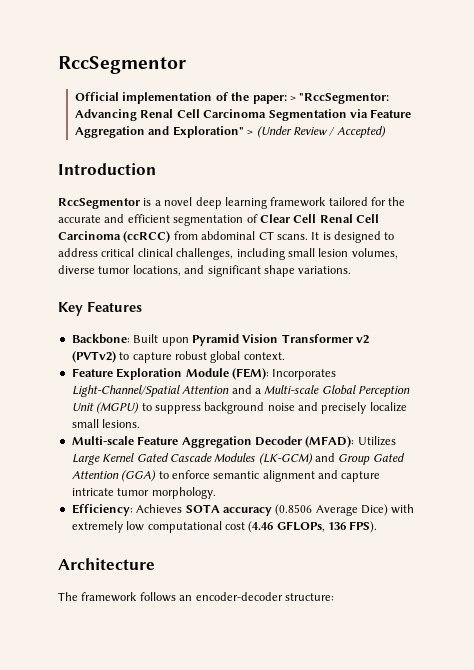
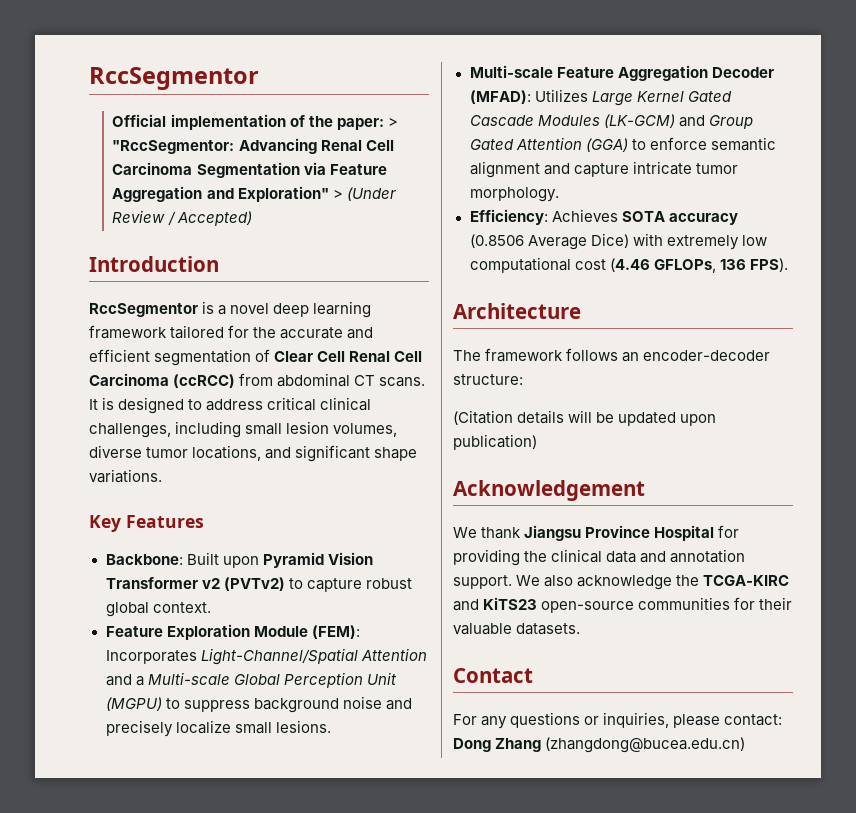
+ (Citation details will be updated upon publication)
+ Acknowledgement
+ We thank Jiangsu Province Hospital for providing the clinical data and annotation support. We also acknowledge the TCGA-KIRC and KiTS23 open-source communities for their valuable datasets.
+ Contact
+ For any questions or inquiries, please contact: Dong Zhang (zhangdong@bucea.edu.cn)

